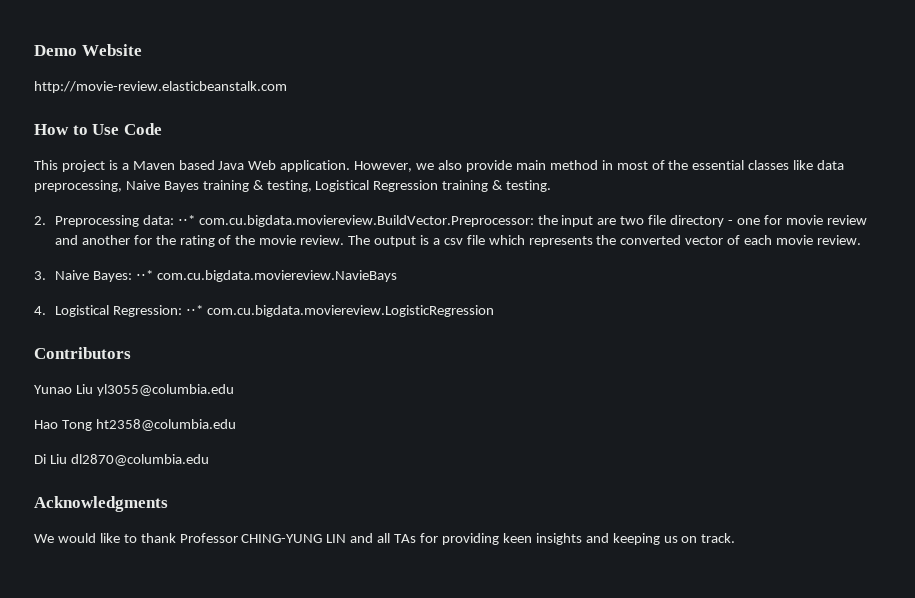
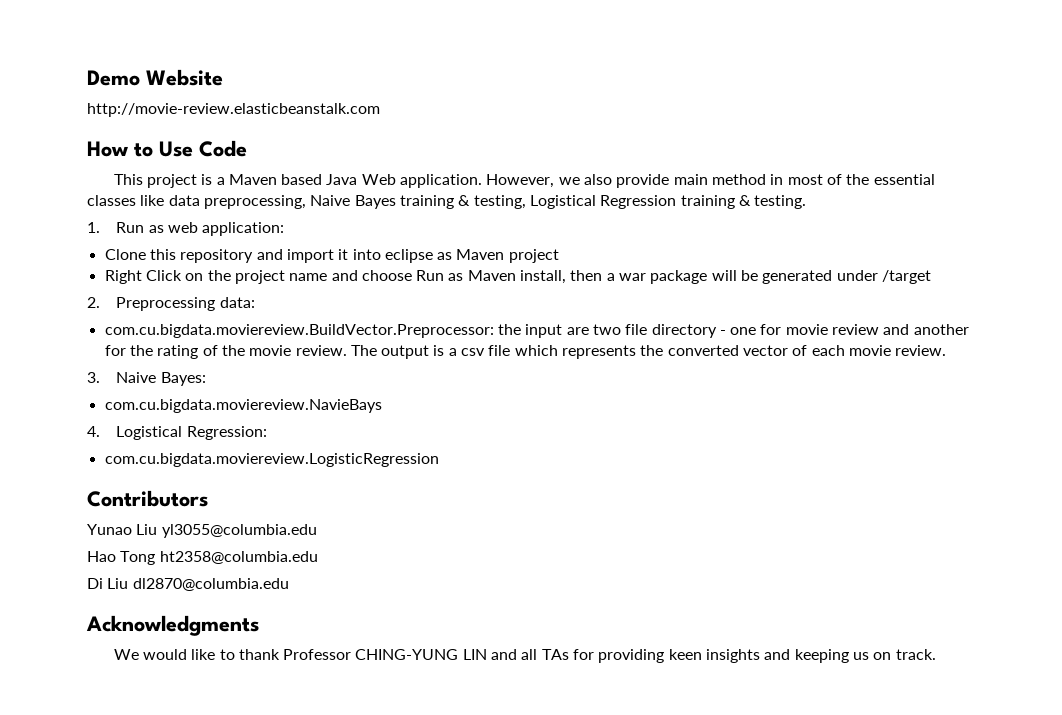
+ 1. Run as web application:
+ Clone this repository and import it into eclipse as Maven project
+ Right Click on the project name and choose Run as Maven install, then a war package will be generated under /target
- 2. Preprocessing data: ⋅⋅* com.cu.bigdata.moviereview.BuildVector.Preprocessor: the input are two file directory - one for movie review and another for the rating of the movie review.
+ 2. Preprocessing data:
+ com.cu.bigdata.moviereview.BuildVector.Preprocessor: the input are two file directory - one for movie review and another for the rating of the movie review.
- 3. Naive Bayes: ⋅⋅* com.cu.bigdata.moviereview.NavieBays
+ 3. Naive Bayes:
+ com.cu.bigdata.moviereview.NavieBays
- 4. Logistical Regression: ⋅⋅* com.cu.bigdata.moviereview.LogisticRegression
+ 4. Logistical Regression:
+ com.cu.bigdata.moviereview.LogisticRegression

